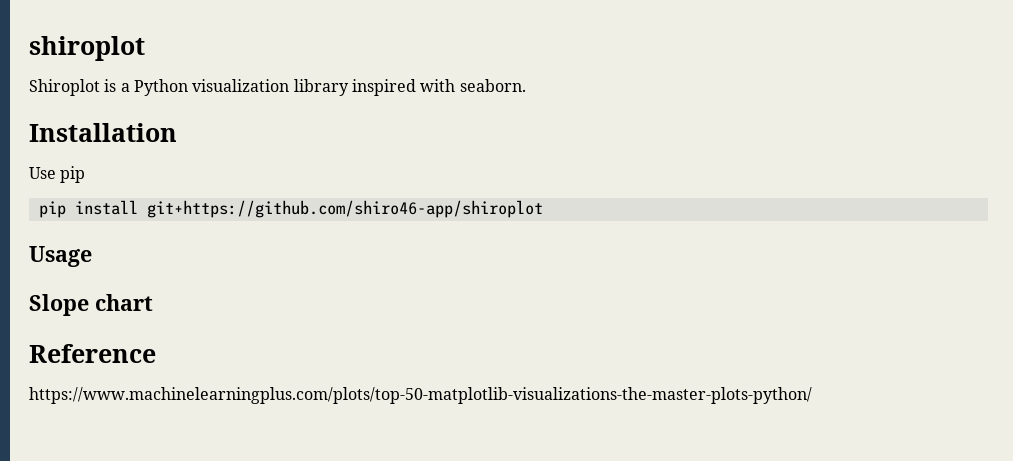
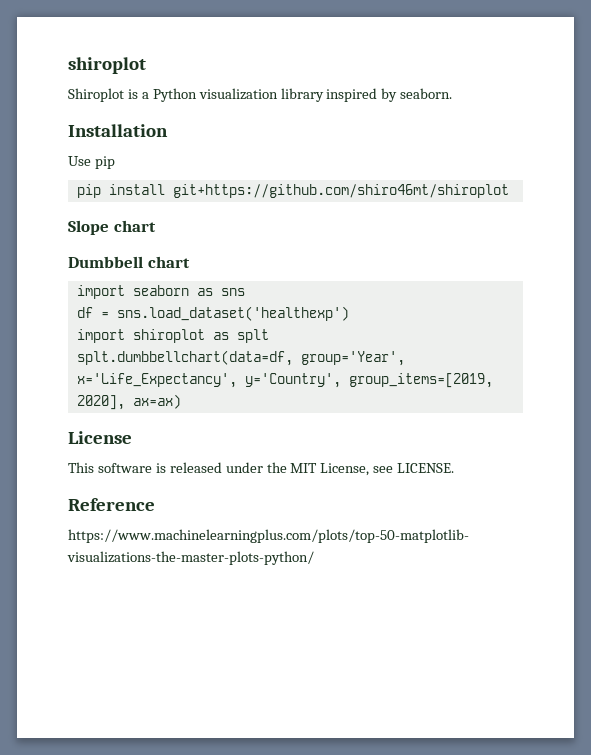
- Shiroplot is a Python visualization library inspired with seaborn.
+ Shiroplot is a Python visualization library inspired by seaborn.
- pip install git+https://github.com/shiro46-app/shiroplot
- Usage
+ pip install git+https://github.com/shiro46mt/shiroplot
+ Dumbbell chart
+ import seaborn as sns
+ df = sns.load_dataset('healthexp')
+ import shiroplot as splt
+ splt.dumbbellchart(data=df, group='Year', x='Life_Expectancy', y='Country', group_items=[2019, 2020], ax=ax)
+ License
+ This software is released under the MIT License, see LICENSE.

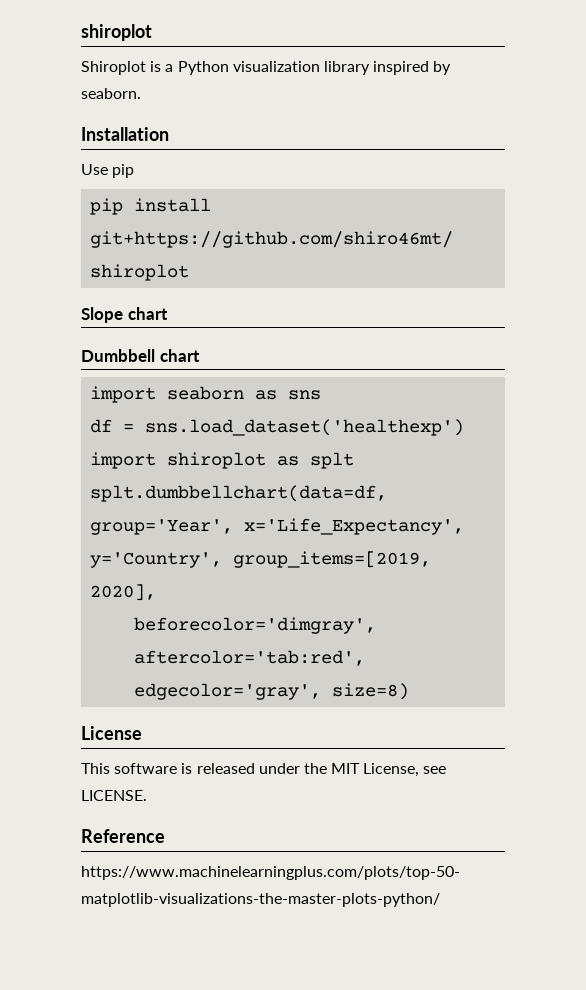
- splt.dumbbellchart(data=df, group='Year', x='Life_Expectancy', y='Country', group_items=[2019, 2020], ax=ax)
+ splt.dumbbellchart(data=df, group='Year', x='Life_Expectancy', y='Country', group_items=[2019, 2020],
+ beforecolor='dimgray', aftercolor='tab:red', edgecolor='gray', size=8)

